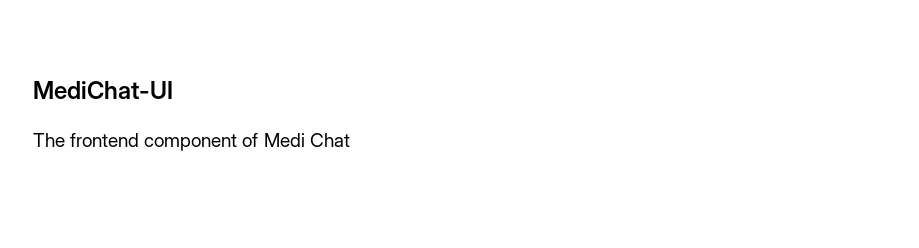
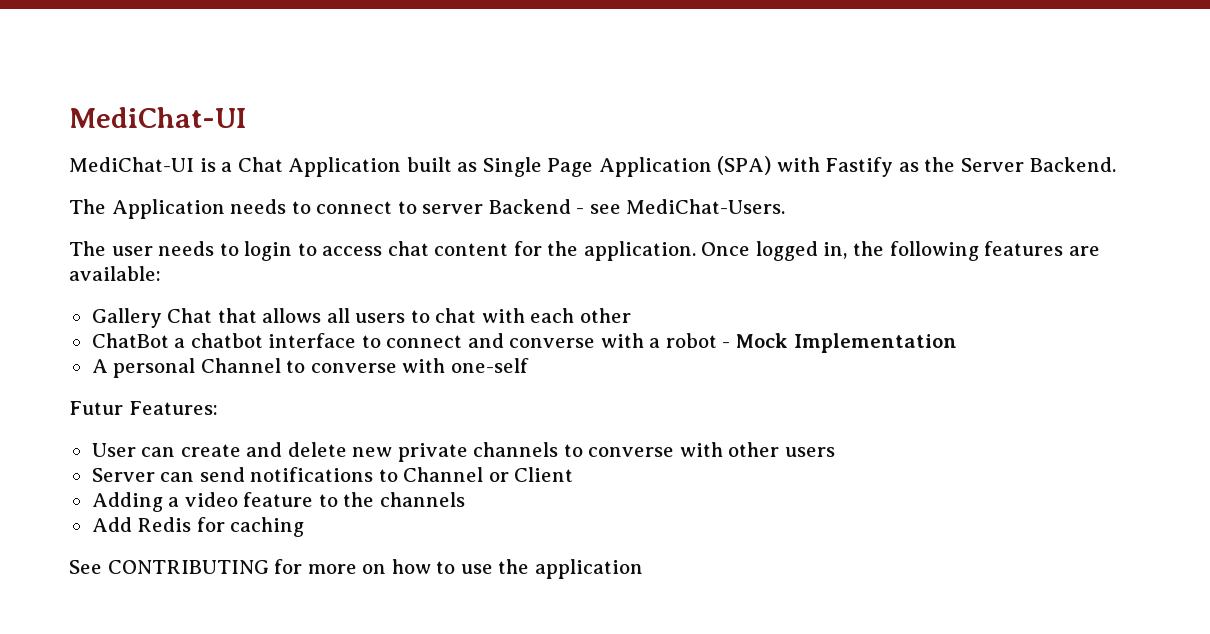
- The frontend component of Medi Chat
+ MediChat-UI is a Chat Application built as Single Page Application (SPA) with Fastify as the Server Backend.
+ The Application needs to connect to server Backend - see MediChat-Users.
+ The user needs to login to access chat content for the application. Once logged in, the following features are available:
+ Gallery Chat that allows all users to chat with each other
+ ChatBot a chatbot interface to connect and converse with a robot - Mock Implementation
+ A personal Channel to converse with one-self
+ Futur Features:
+ User can create and delete new private channels to converse with other users
+ Server can send notifications to Channel or Client
+ Adding a video feature to the channels
+ Add Redis for caching
+ See CONTRIBUTING for more on how to use the application

